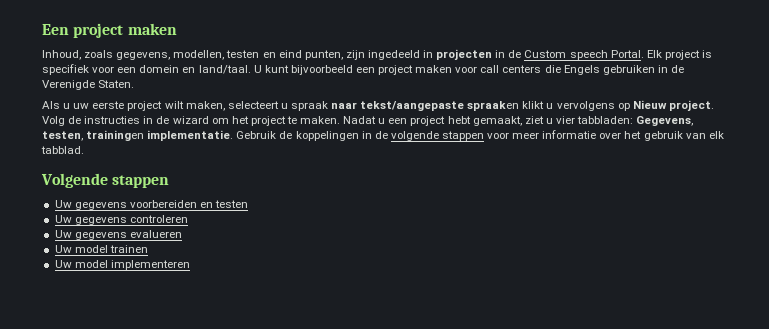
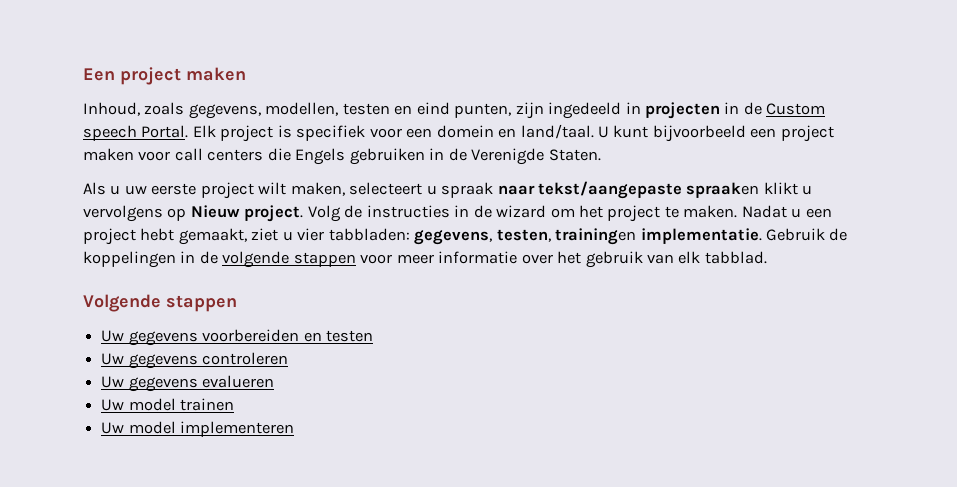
- Nadat u een project hebt gemaakt, ziet u vier tabbladen: Gegevens, testen, trainingen implementatie.
+ Nadat u een project hebt gemaakt, ziet u vier tabbladen: gegevens, testen, trainingen implementatie.

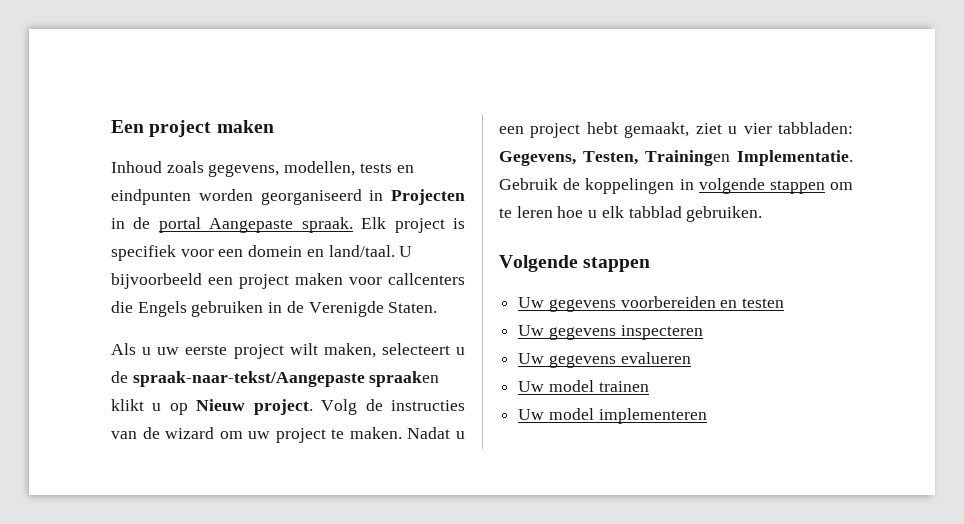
- Inhoud, zoals gegevens, modellen, testen en eind punten, zijn ingedeeld in projecten in de Custom speech Portal.
+ Inhoud zoals gegevens, modellen, tests en eindpunten worden georganiseerd in Projecten in de portal Aangepaste spraak.
- U kunt bijvoorbeeld een project maken voor call centers die Engels gebruiken in de Verenigde Staten.
+ U bijvoorbeeld een project maken voor callcenters die Engels gebruiken in de Verenigde Staten.
- Als u uw eerste project wilt maken, selecteert u spraak naar tekst/aangepaste spraaken klikt u vervolgens op Nieuw project.
+ Als u uw eerste project wilt maken, selecteert u de spraak-naar-tekst/Aangepaste spraaken klikt u op Nieuw project.
- Volg de instructies in de wizard om het project te maken.
+ Volg de instructies van de wizard om uw project te maken.
- Nadat u een project hebt gemaakt, ziet u vier tabbladen: gegevens, testen, trainingen implementatie.
+ Nadat u een project hebt gemaakt, ziet u vier tabbladen: Gegevens, Testen, Trainingen Implementatie.
- Gebruik de koppelingen in de volgende stappen voor meer informatie over het gebruik van elk tabblad.
+ Gebruik de koppelingen in volgende stappen om te leren hoe u elk tabblad gebruiken.
- Uw gegevens controleren
+ Uw gegevens inspecteren

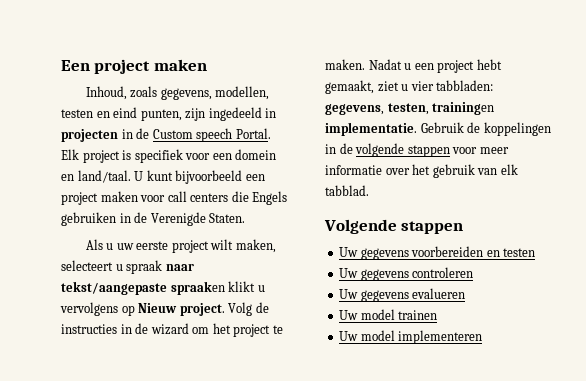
- Inhoud zoals gegevens, modellen, tests en eindpunten worden georganiseerd in Projecten in de portal Aangepaste spraak.
+ Inhoud, zoals gegevens, modellen, testen en eind punten, zijn ingedeeld in projecten in de Custom speech Portal.
- U bijvoorbeeld een project maken voor callcenters die Engels gebruiken in de Verenigde Staten.
+ U kunt bijvoorbeeld een project maken voor call centers die Engels gebruiken in de Verenigde Staten.
- Als u uw eerste project wilt maken, selecteert u de spraak-naar-tekst/Aangepaste spraaken klikt u op Nieuw project.
+ Als u uw eerste project wilt maken, selecteert u spraak naar tekst/aangepaste spraaken klikt u vervolgens op Nieuw project.
- Volg de instructies van de wizard om uw project te maken.
+ Volg de instructies in de wizard om het project te maken.
- Nadat u een project hebt gemaakt, ziet u vier tabbladen: Gegevens, Testen, Trainingen Implementatie.
+ Nadat u een project hebt gemaakt, ziet u vier tabbladen: gegevens, testen, trainingen implementatie.
- Gebruik de koppelingen in volgende stappen om te leren hoe u elk tabblad gebruiken.
+ Gebruik de koppelingen in de volgende stappen voor meer informatie over het gebruik van elk tabblad.
- Uw gegevens inspecteren
+ Uw gegevens controleren

